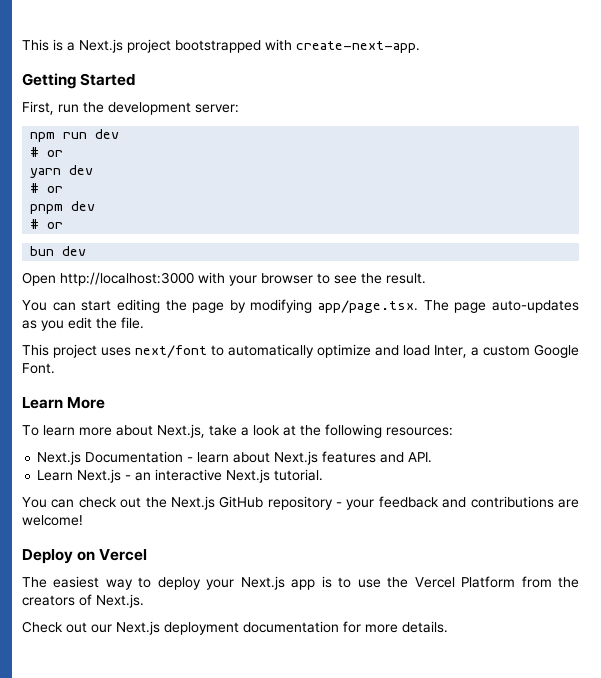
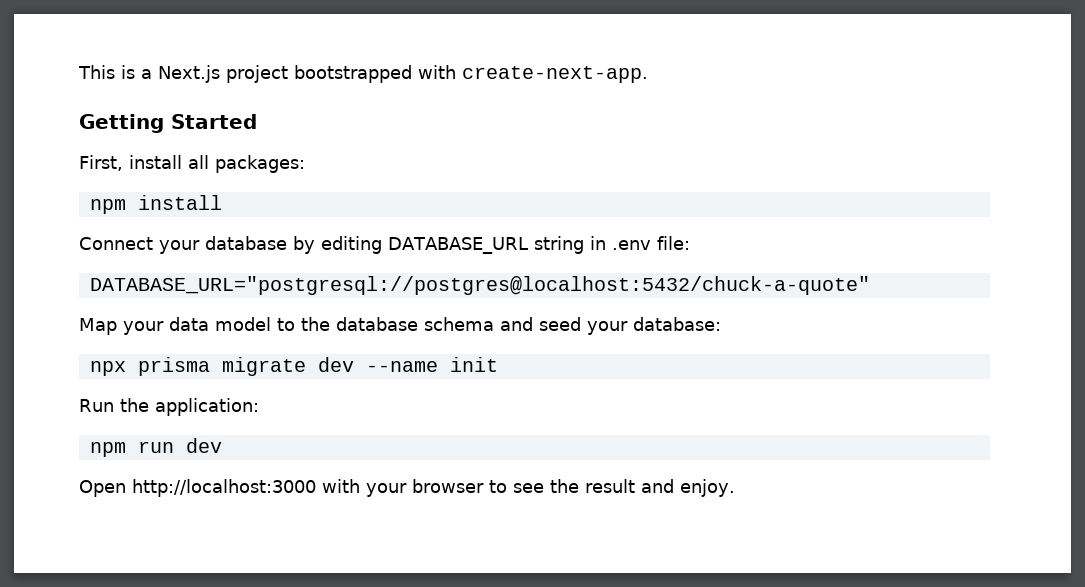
- First, run the development server:
+ First, install all packages:
+ npm install
+ Connect your database by editing DATABASE_URL string in .env file:
+ DATABASE_URL="postgresql://postgres@localhost:5432/chuck-a-quote"
+ Map your data model to the database schema and seed your database:
+ npx prisma migrate dev --name init
+ Run the application:
  npm run dev
- # or
- yarn dev
- # or
- pnpm dev
- # or
- bun dev
- Open http://localhost:3000 with your browser to see the result.
- You can start editing the page by modifying app/page.tsx. The page auto-updates as you edit the file.
- This project uses next/font to automatically optimize and load Inter, a custom Google Font.
- Learn More
- To learn more about Next.js, take a look at the following resources:
- Next.js Documentation - learn about Next.js features and API.
- Learn Next.js - an interactive Next.js tutorial.
- You can check out the Next.js GitHub repository - your feedback and contributions are welcome!
- Deploy on Vercel
- The easiest way to deploy your Next.js app is to use the Vercel Platform from the creators of Next.js.
- Check out our Next.js deployment documentation for more details.
+ Open http://localhost:3000 with your browser to see the result and enjoy.

